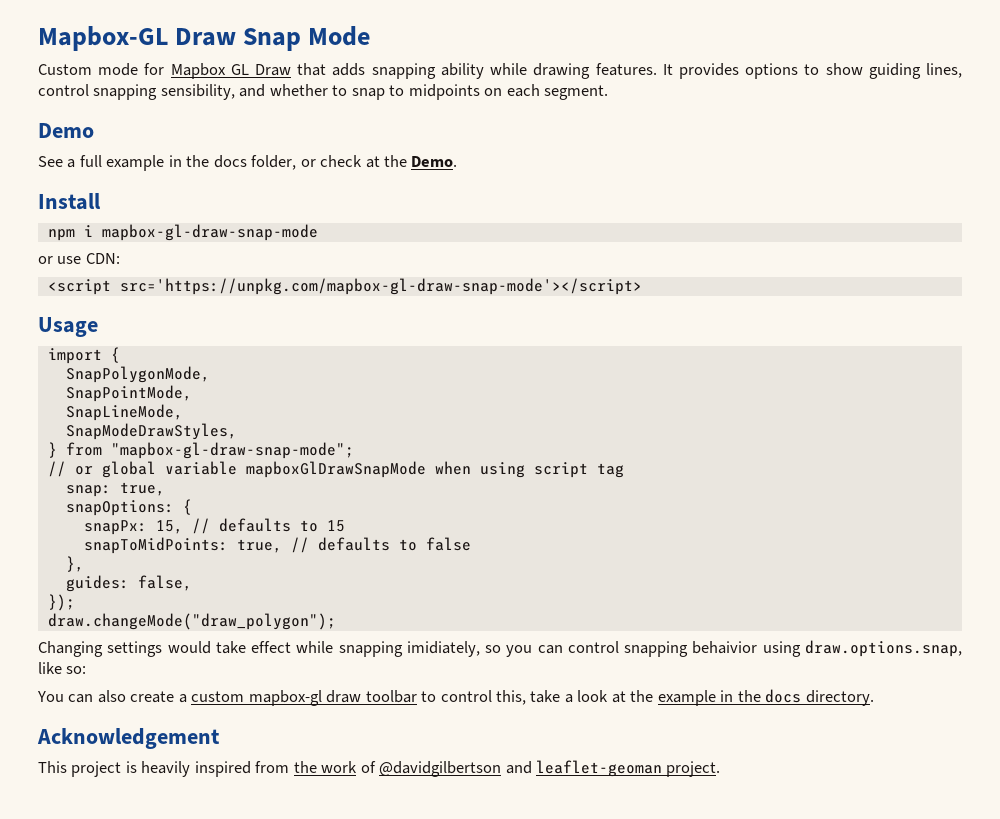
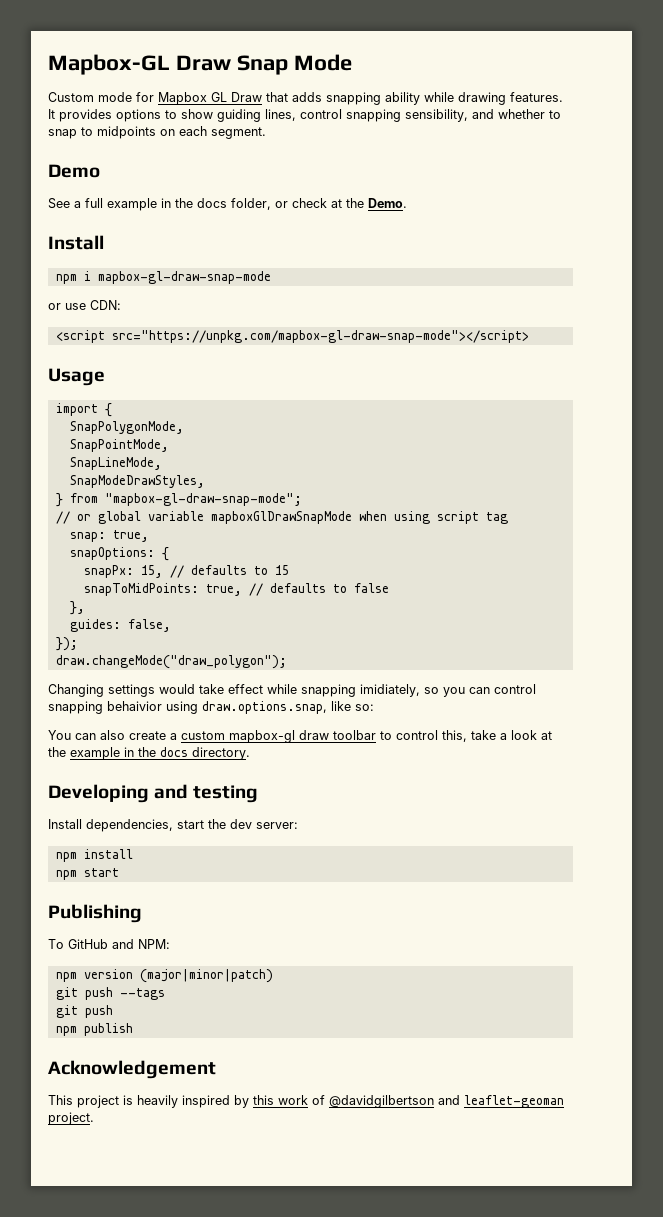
- <script src='https://unpkg.com/mapbox-gl-draw-snap-mode'></script>
+ <script src="https://unpkg.com/mapbox-gl-draw-snap-mode"></script>
+ Developing and testing
+ Install dependencies, start the dev server:
+ npm install
+ npm start
+ Publishing
+ To GitHub and NPM:
+ npm version (major|minor|patch)
+ git push --tags
+ git push
+ npm publish
- This project is heavily inspired from the work of @davidgilbertson and leaflet-geoman project.
+ This project is heavily inspired by this work of @davidgilbertson and leaflet-geoman project.

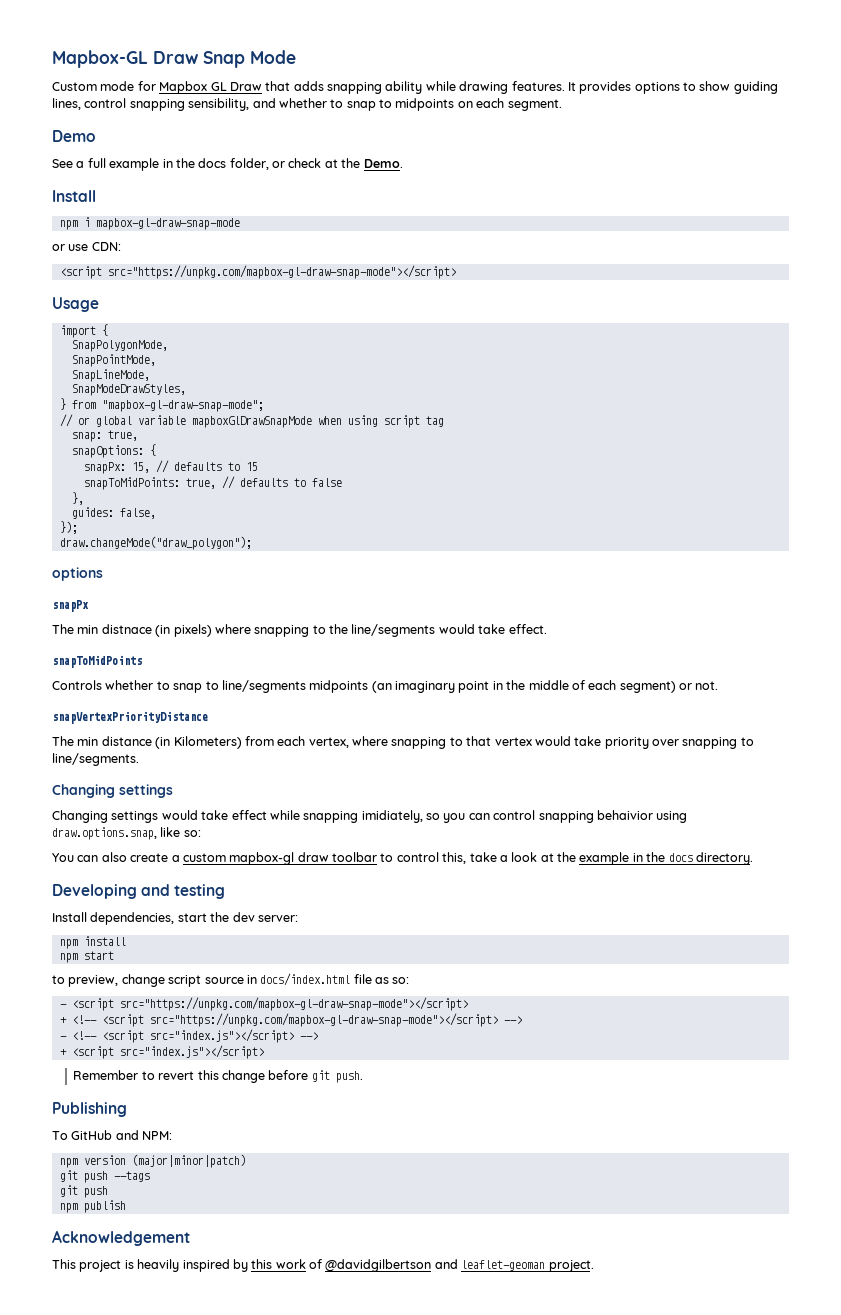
  draw.changeMode("draw_polygon");
+ options
+ snapPx
+ The min distnace (in pixels) where snapping to the line/segments would take effect.
+ snapToMidPoints
+ Controls whether to snap to line/segments midpoints (an imaginary point in the middle of each segment) or not.
+ snapVertexPriorityDistance
+ The min distance (in Kilometers) from each vertex, where snapping to that vertex would take priority over snapping to line/segments.
+ Changing settings
+ to preview, change script source in docs/index.html file as so:
+ - <script src="https://unpkg.com/mapbox-gl-draw-snap-mode"></script>
+ + <!-- <script src="https://unpkg.com/mapbox-gl-draw-snap-mode"></script> -->
+ - <!-- <script src="index.js"></script> -->
+ + <script src="index.js"></script>
+ Remember to revert this change before git push.

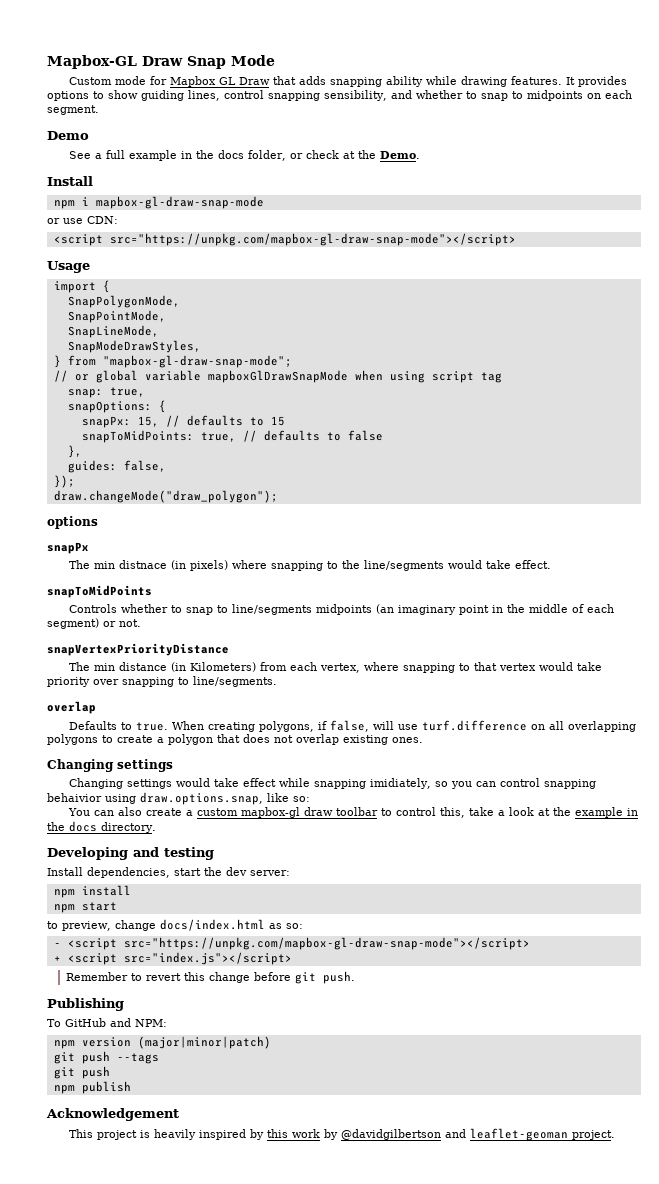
  The min distance (in Kilometers) from each vertex, where snapping to that vertex would take priority over snapping to line/segments.
+ overlap
+ Defaults to true. When creating polygons, if false, will use turf.difference on all overlapping polygons to create a polygon that does not overlap existing ones.
- to preview, change script source in docs/index.html file as so:
+ to preview, change docs/index.html as so:
- + <!-- <script src="https://unpkg.com/mapbox-gl-draw-snap-mode"></script> -->
- - <!-- <script src="index.js"></script> -->
- This project is heavily inspired by this work of @davidgilbertson and leaflet-geoman project.
+ This project is heavily inspired by this work by @davidgilbertson and leaflet-geoman project.

